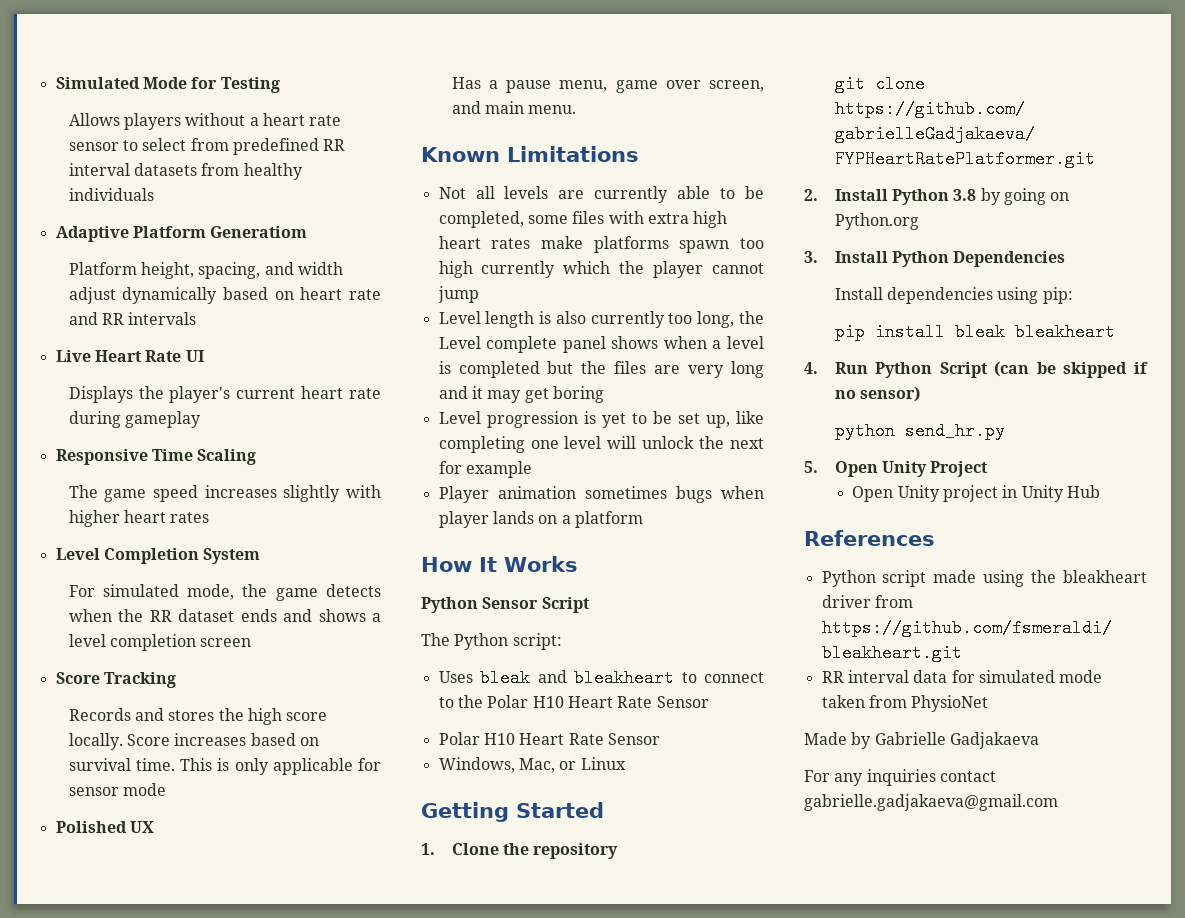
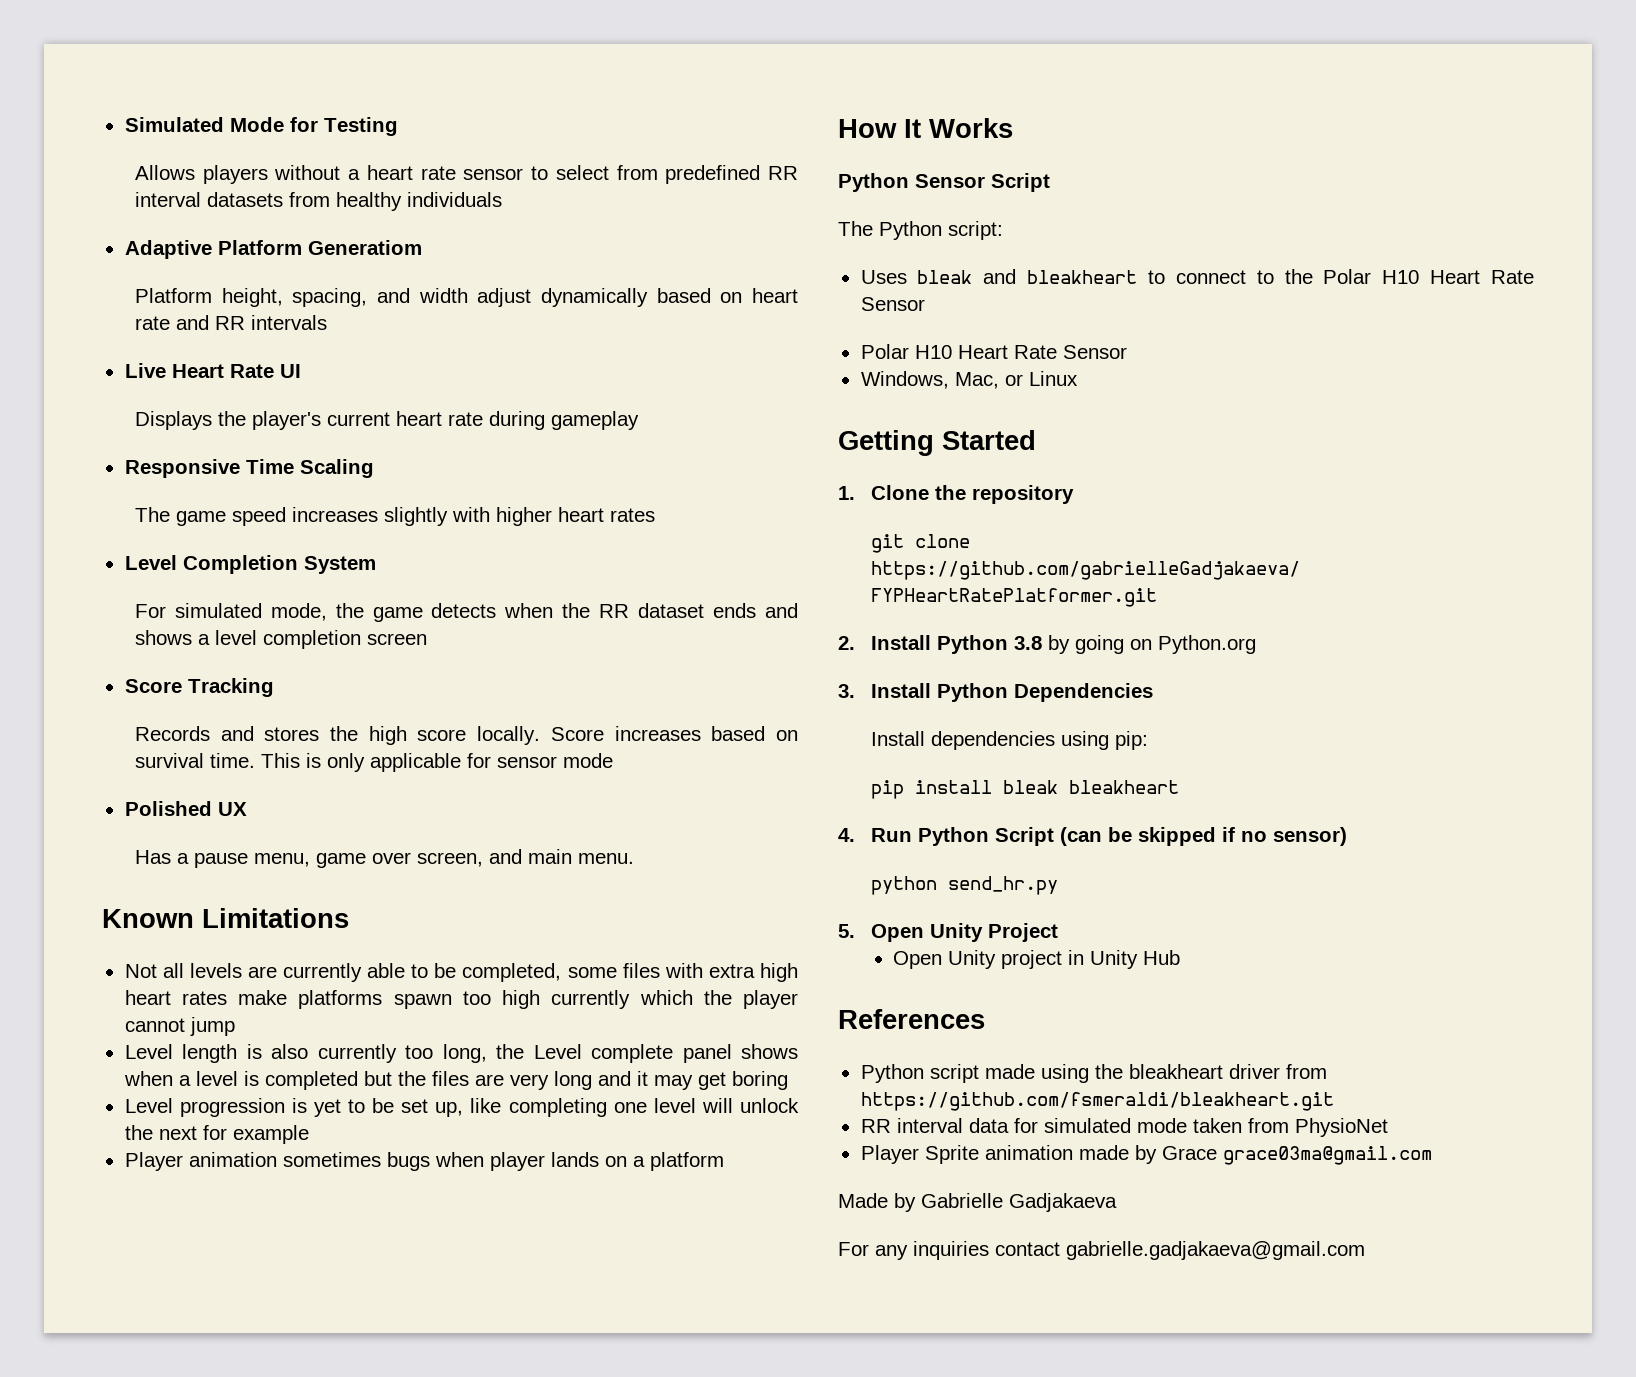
+ Player Sprite animation made by Grace grace03ma@gmail.com

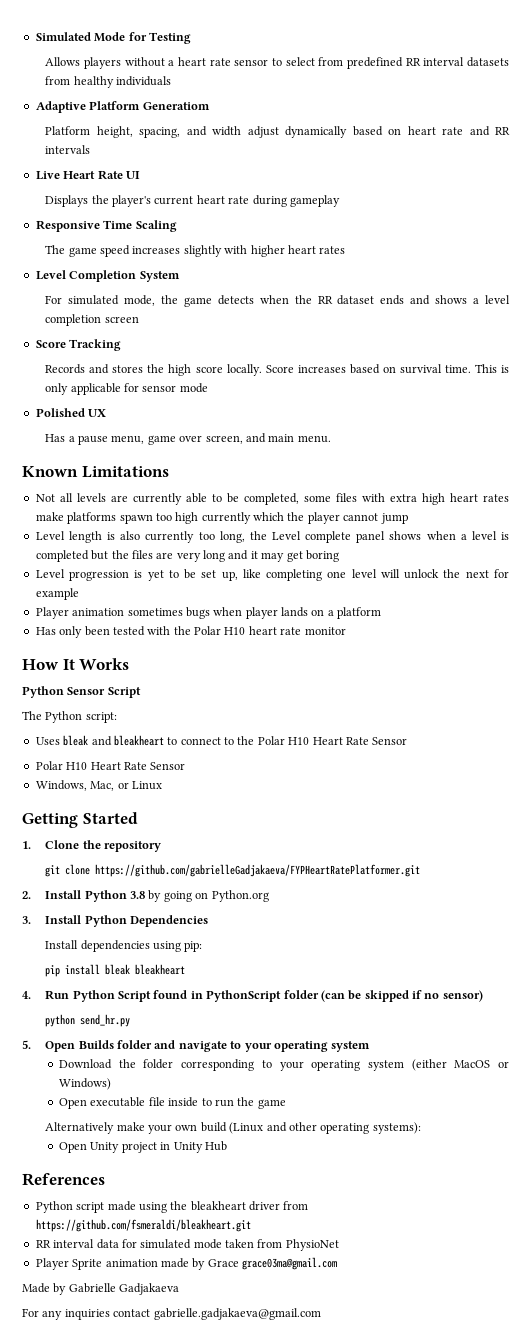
+ Has only been tested with the Polar H10 heart rate monitor
- 4. Run Python Script (can be skipped if no sensor)
+ 4. Run Python Script found in PythonScript folder (can be skipped if no sensor)
- 5. Open Unity Project
+ 5. Open Builds folder and navigate to your operating system
+ Download the folder corresponding to your operating system (either MacOS or Windows)
+ Open executable file inside to run the game
+ Alternatively make your own build (Linux and other operating systems):

